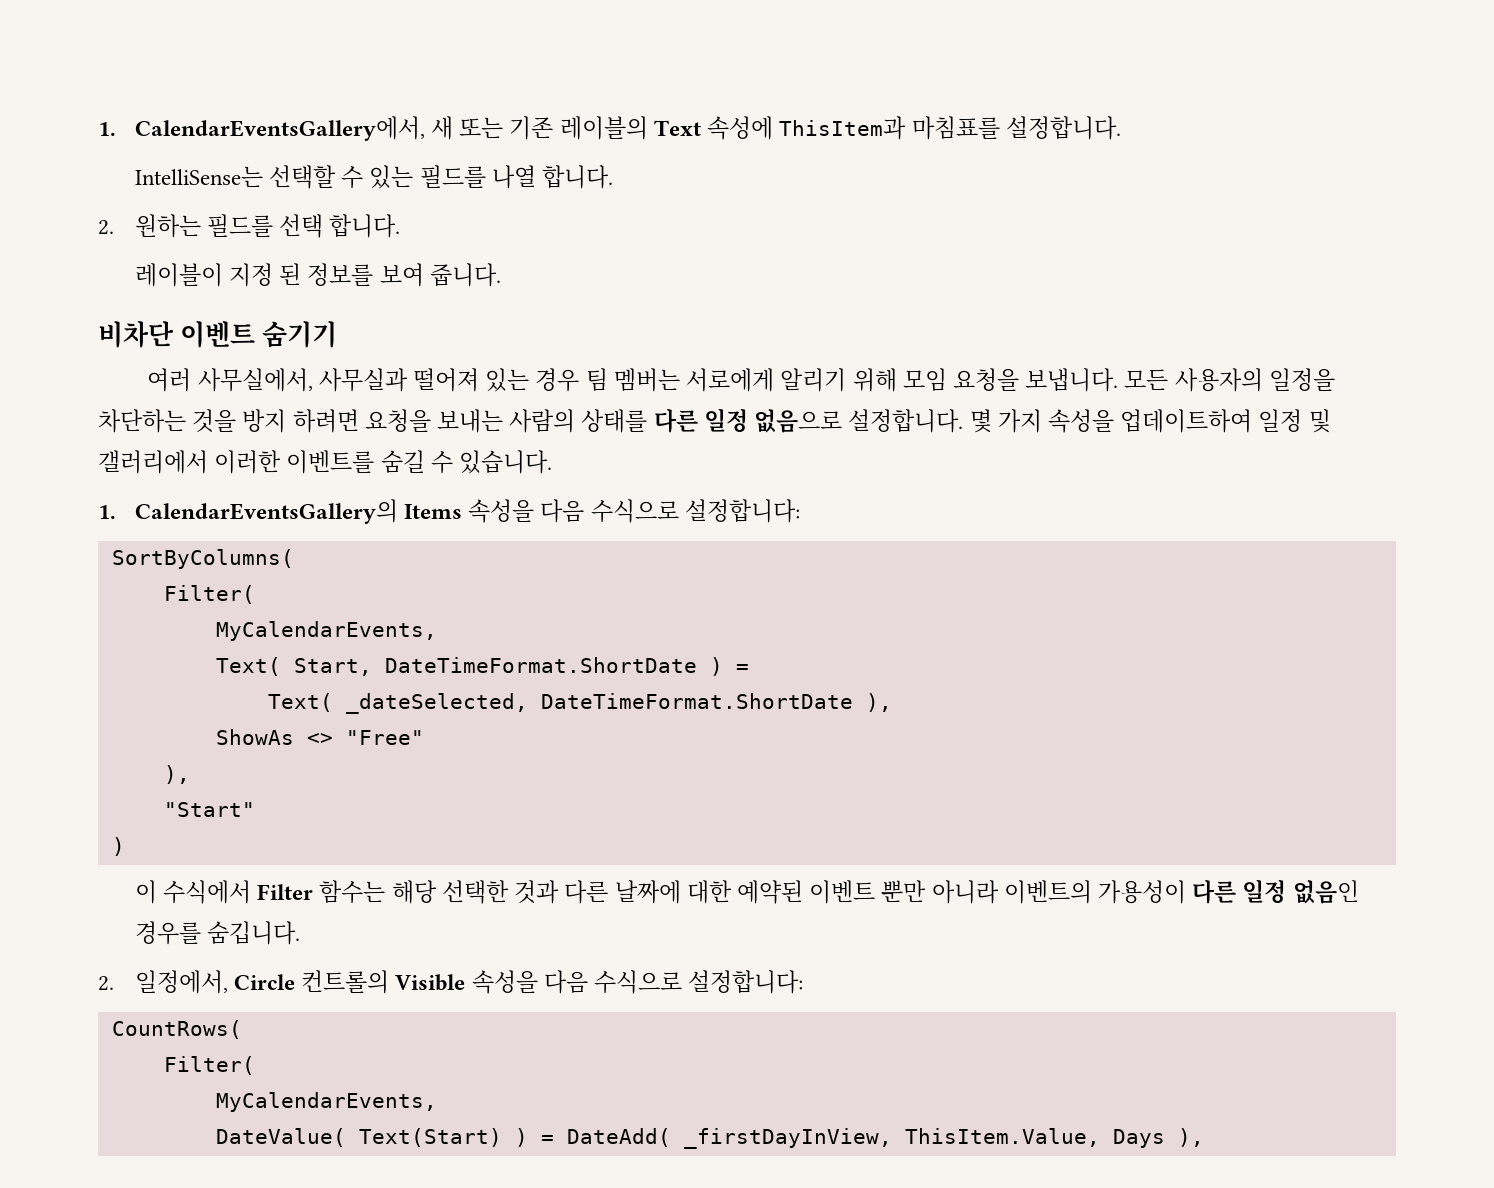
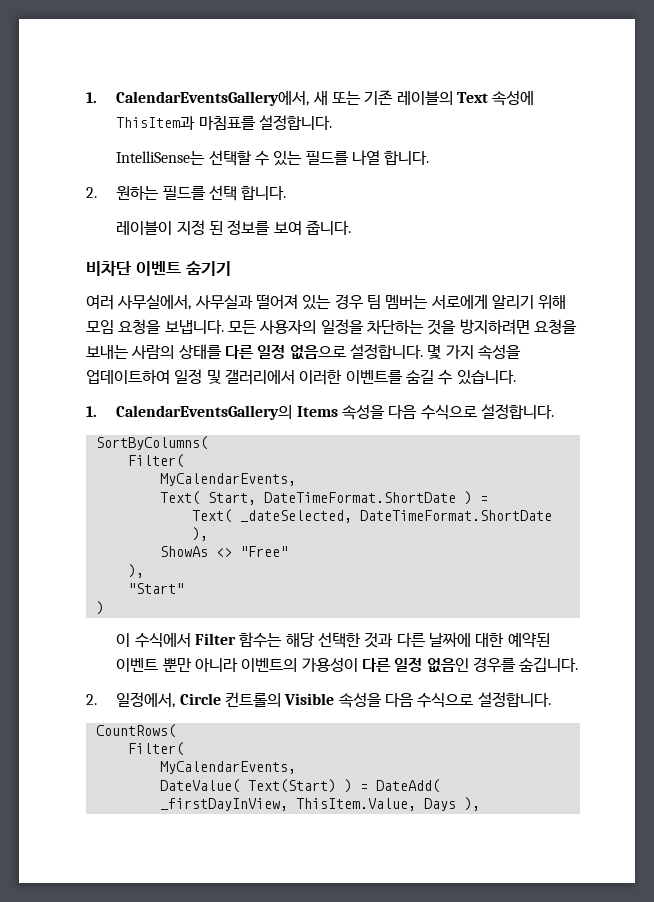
- 모든 사용자의 일정을 차단하는 것을 방지 하려면 요청을 보내는 사람의 상태를 다른 일정 없음으로 설정합니다.
+ 모든 사용자의 일정을 차단하는 것을 방지하려면 요청을 보내는 사람의 상태를 다른 일정 없음으로 설정합니다.
- 1. CalendarEventsGallery의 Items 속성을 다음 수식으로 설정합니다:
+ 1. CalendarEventsGallery의 Items 속성을 다음 수식으로 설정합니다.
- 2. 일정에서, Circle 컨트롤의 Visible 속성을 다음 수식으로 설정합니다:
+ 2. 일정에서, Circle 컨트롤의 Visible 속성을 다음 수식으로 설정합니다.

